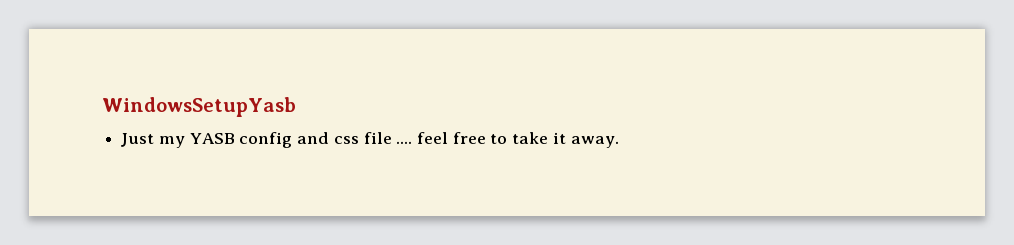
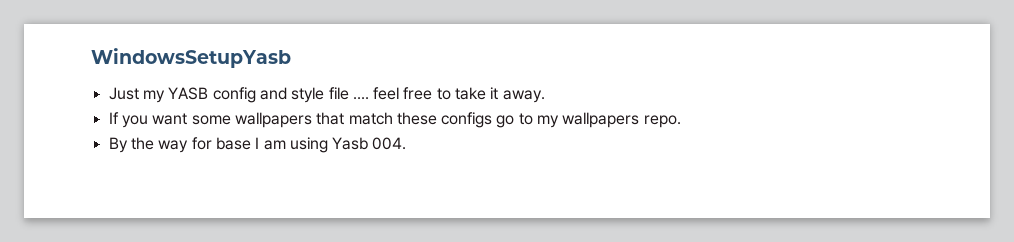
- Just my YASB config and css file .... feel free to take it away.
+ Just my YASB config and style file .... feel free to take it away.
+ If you want some wallpapers that match these configs go to my wallpapers repo.
+ By the way for base I am using Yasb 004.

